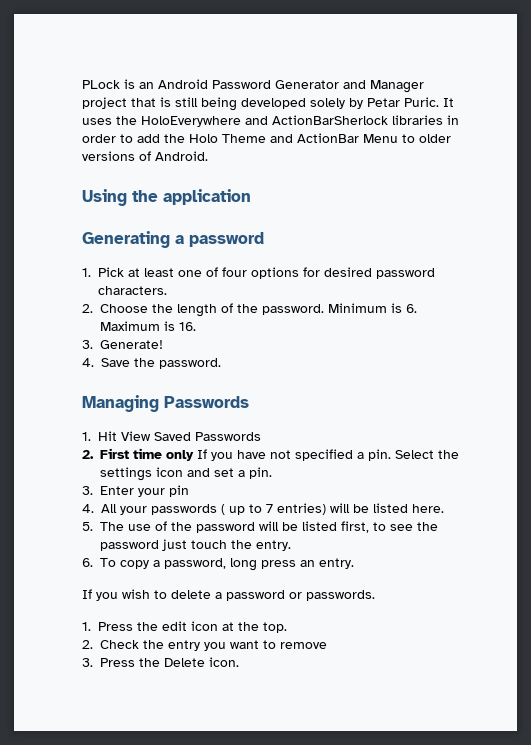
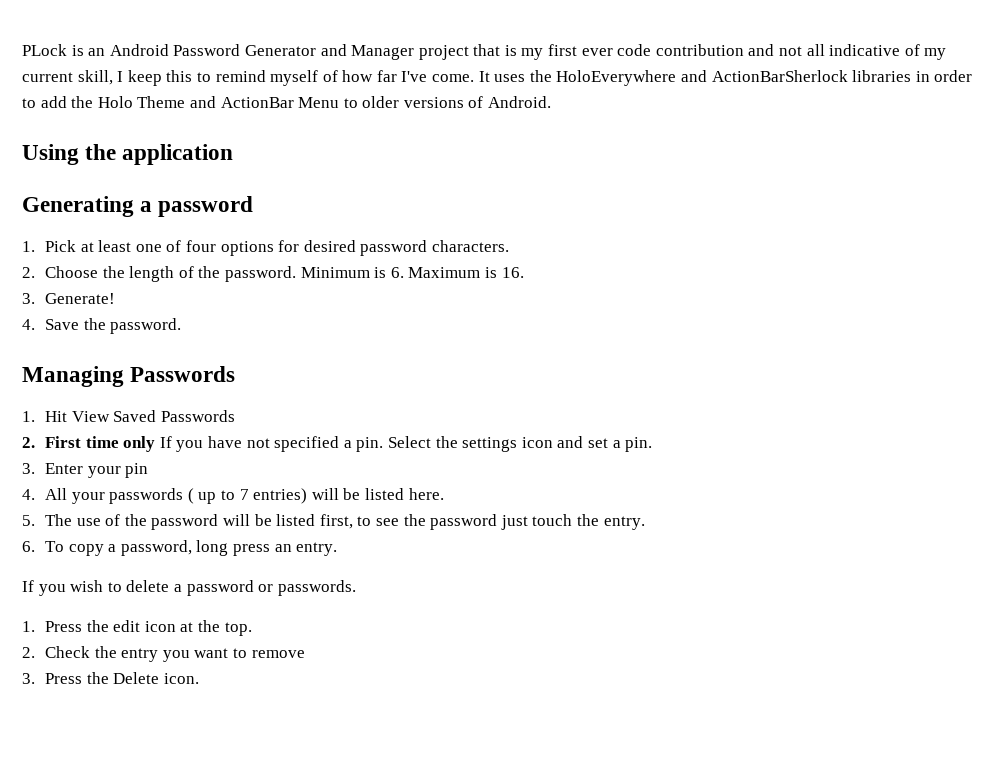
- PLock is an Android Password Generator and Manager project that is still being developed solely by Petar Puric.
+ PLock is an Android Password Generator and Manager project that is my first ever code contribution and not all indicative of my current skill, I keep this to remind myself of how far I've come.

